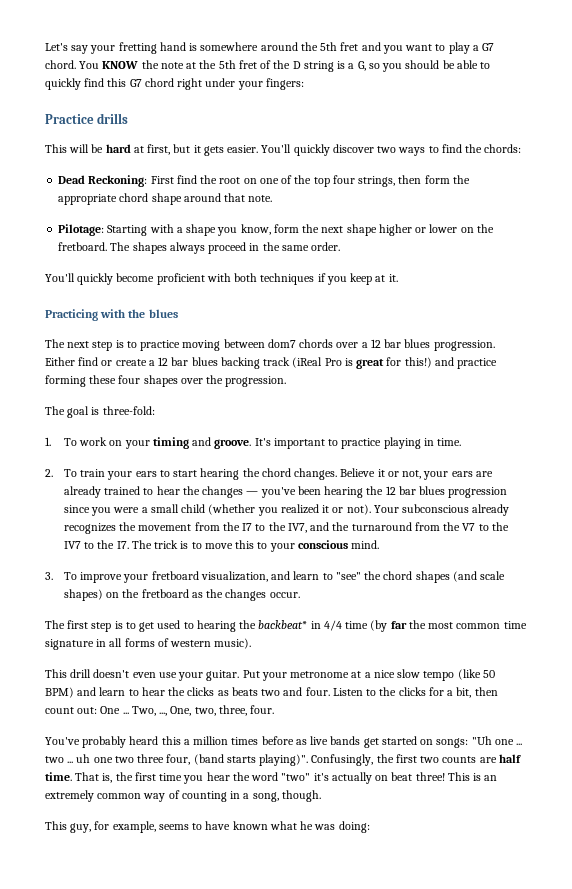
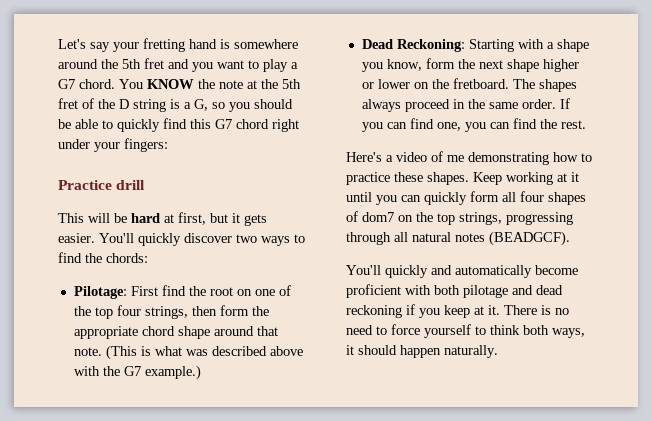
- Practice drills
+ Practice drill
- Dead Reckoning: First find the root on one of the top four strings, then form the appropriate chord shape around that note.
- Pilotage: Starting with a shape you know, form the next shape higher or lower on the fretboard.
+ Pilotage: First find the root on one of the top four strings, then form the appropriate chord shape around that note. (This is what was described above with the G7 example.)
+ Dead Reckoning: Starting with a shape you know, form the next shape higher or lower on the fretboard.
- The shapes always proceed in the same order.
- You'll quickly become proficient with both techniques if you keep at it.
- Practicing with the blues
- The next step is to practice moving between dom7 chords over a 12 bar blues progression. Either find or create a 12 bar blues backing track (iReal Pro is great for this!) and practice forming these four shapes over the progression.
- The goal is three-fold:
- 1. To work on your timing and groove. It's important to practice playing in time.
- 2. To train your ears to start hearing the chord changes. Believe it or not, your ears are already trained to hear the changes — you've been hearing the 12 bar blues progression since you were a small child (whether you realized it or not). Your subconscious already recognizes the movement from the I7 to the IV7, and the turnaround from the V7 to the IV7 to the I7. The trick is to move this to your conscious mind.
- 3. To improve your fretboard visualization, and learn to "see" the chord shapes (and scale shapes) on the fretboard as the changes occur.
- The first step is to get used to hearing the backbeat* in 4/4 time (by far the most common time signature in all forms of western music).
- This drill doesn't even use your guitar. Put your metronome at a nice slow tempo (like 50 BPM) and learn to hear the clicks as beats two and four. Listen to the clicks for a bit, then count out: One ... Two, ..., One, two, three, four.
- You've probably heard this a million times before as live bands get started on songs: "Uh one ... two ... uh one two three four, (band starts playing)". Confusingly, the first two counts are half time. That is, the first time you hear the word "two" it's actually on beat three! This is an extremely common way of counting in a song, though.
- This guy, for example, seems to have known what he was doing:
+ The shapes always proceed in the same order. If you can find one, you can find the rest.
+ Here's a video of me demonstrating how to practice these shapes. Keep working at it until you can quickly form all four shapes of dom7 on the top strings, progressing through all natural notes (BEADGCF).
+ You'll quickly and automatically become proficient with both pilotage and dead reckoning if you keep at it. There is no need to force yourself to think both ways, it should happen naturally.

